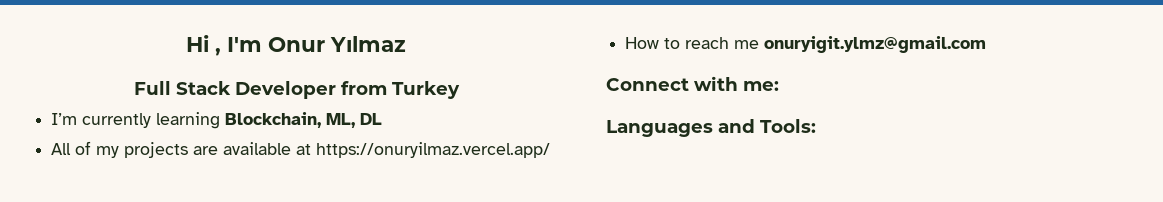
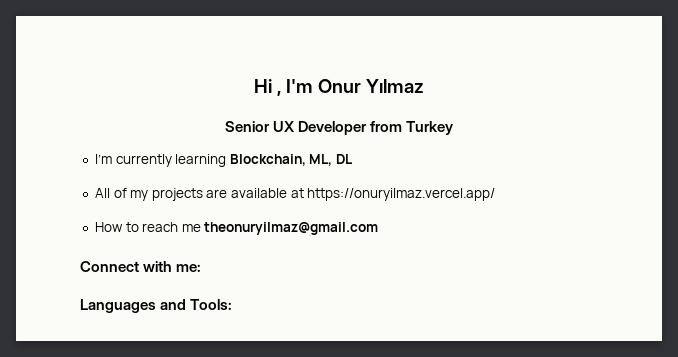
- Full Stack Developer from Turkey
+ Senior UX Developer from Turkey
- How to reach me onuryigit.ylmz@gmail.com
+ How to reach me theonuryilmaz@gmail.com

